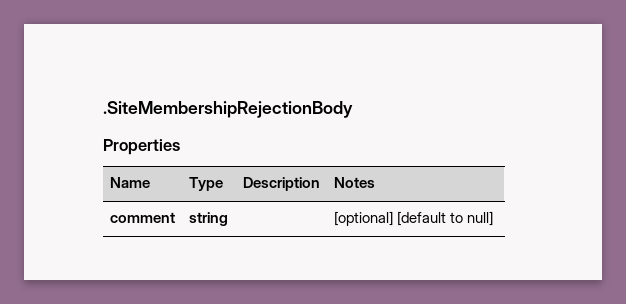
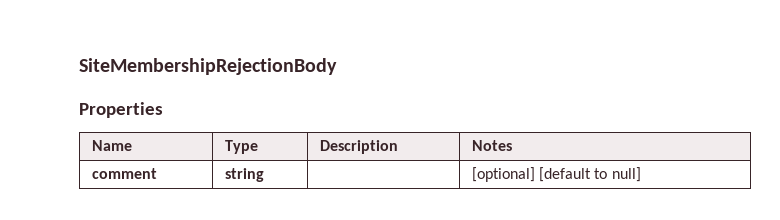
- .SiteMembershipRejectionBody
+ SiteMembershipRejectionBody

